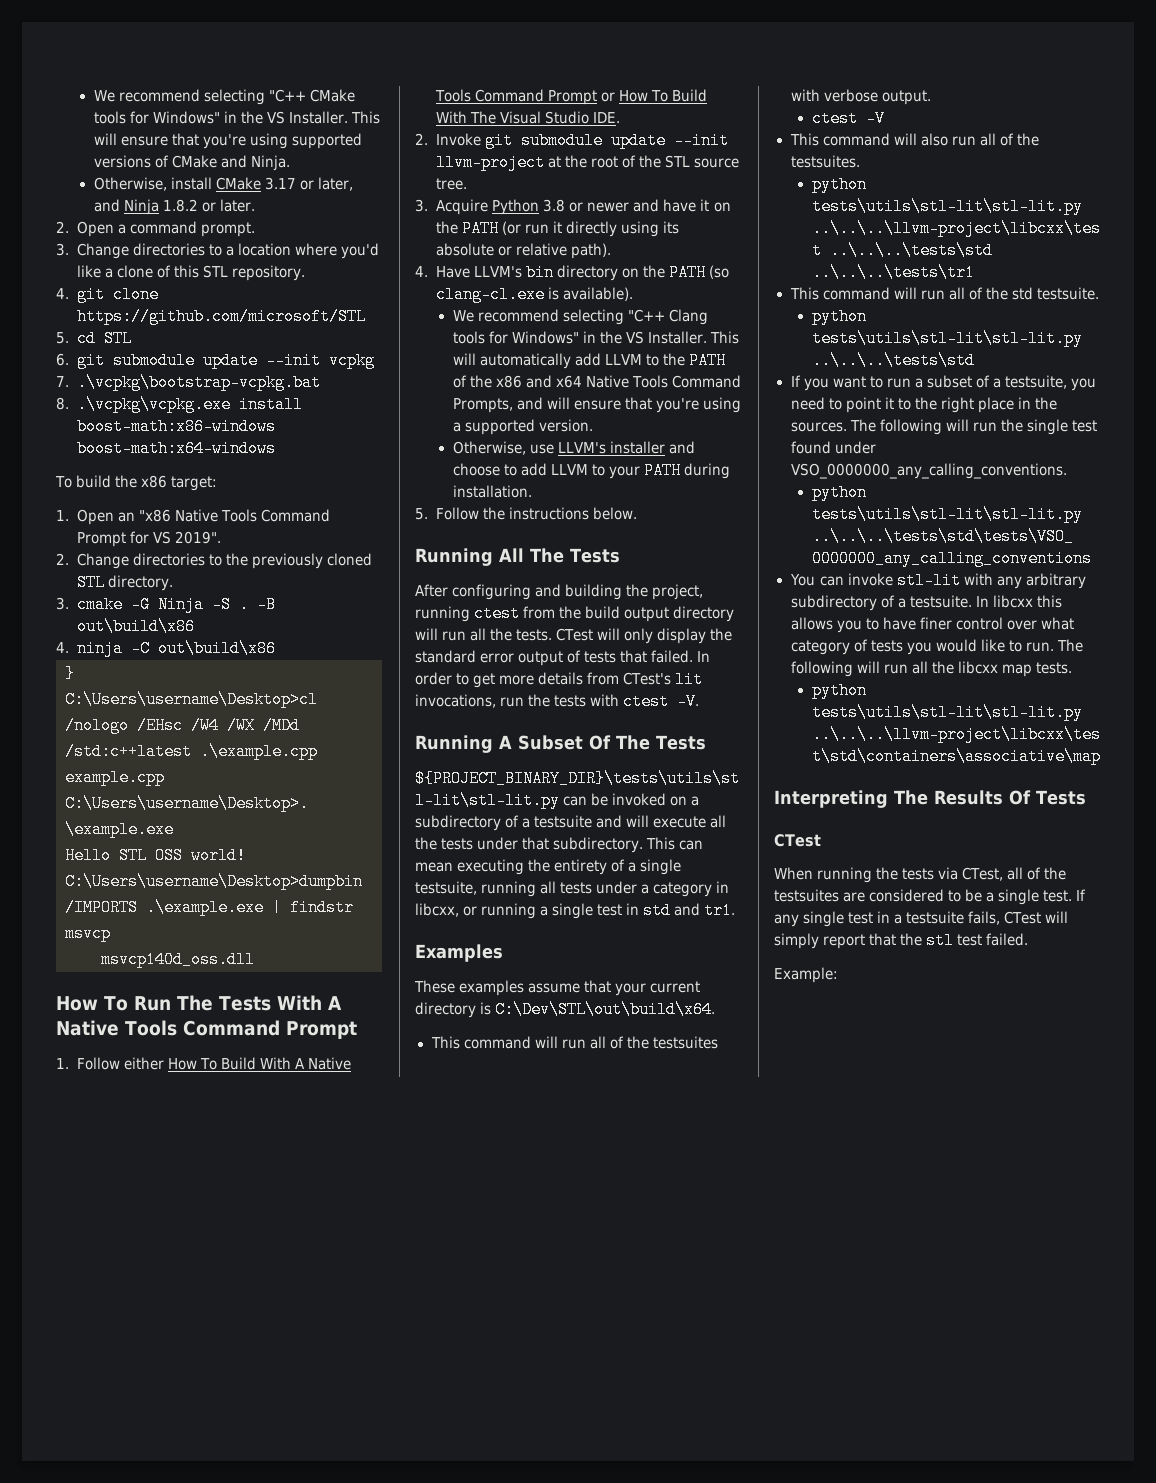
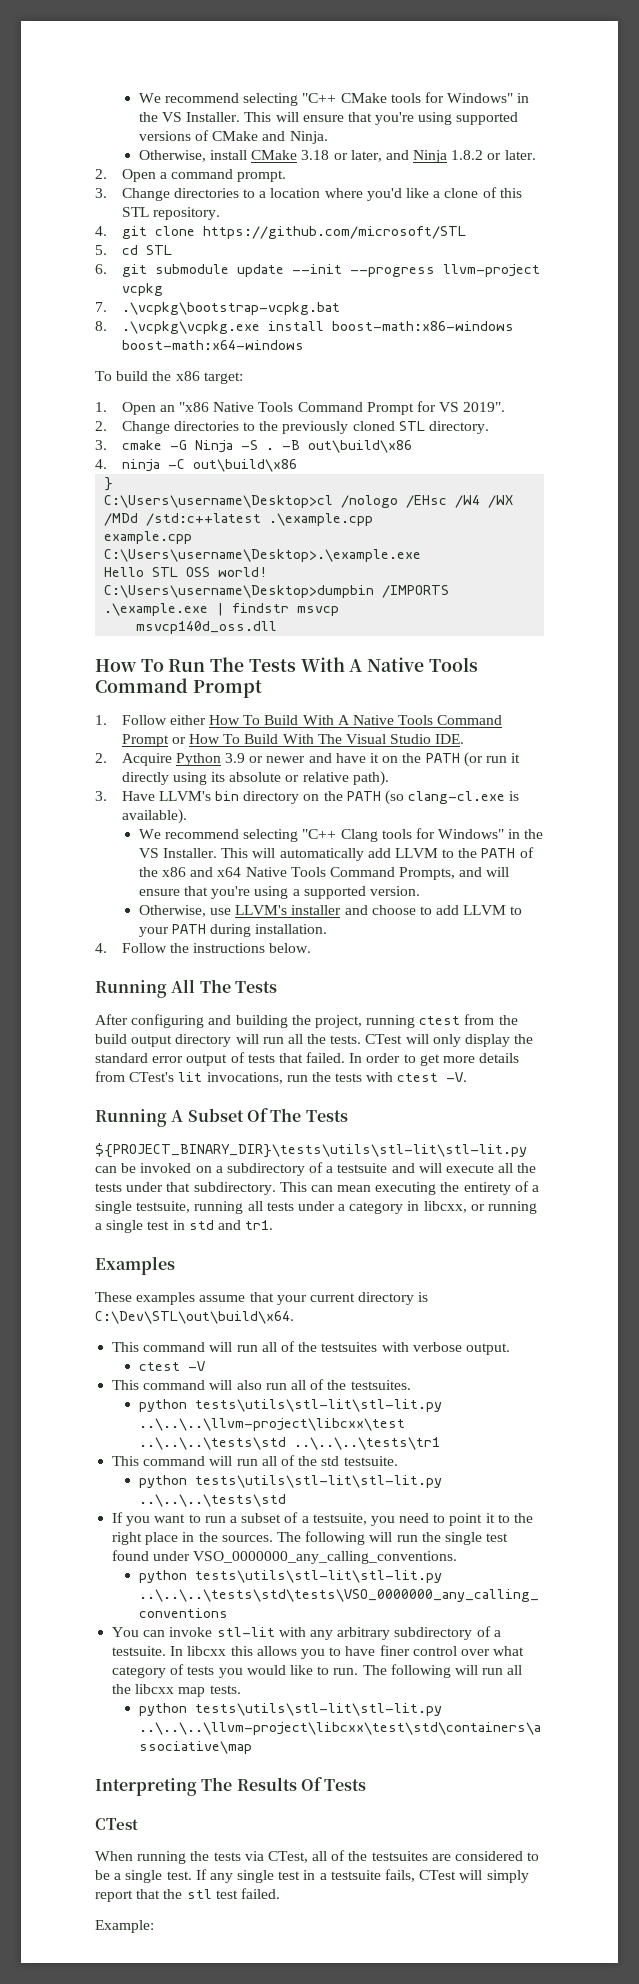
- Otherwise, install CMake 3.17 or later, and Ninja 1.8.2 or later.
+ Otherwise, install CMake 3.18 or later, and Ninja 1.8.2 or later.
- 6. git submodule update --init vcpkg
+ 6. git submodule update --init --progress llvm-project vcpkg
- 2. Invoke git submodule update --init llvm-project at the root of the STL source tree.
- 3. Acquire Python 3.8 or newer and have it on the PATH (or run it directly using its absolute or relative path).
+ 2. Acquire Python 3.9 or newer and have it on the PATH (or run it directly using its absolute or relative path).
- 4. Have LLVM's bin directory on the PATH (so clang-cl.exe is available).
+ 3. Have LLVM's bin directory on the PATH (so clang-cl.exe is available).
- 5. Follow the instructions below.
+ 4. Follow the instructions below.

